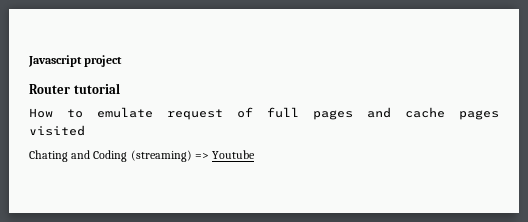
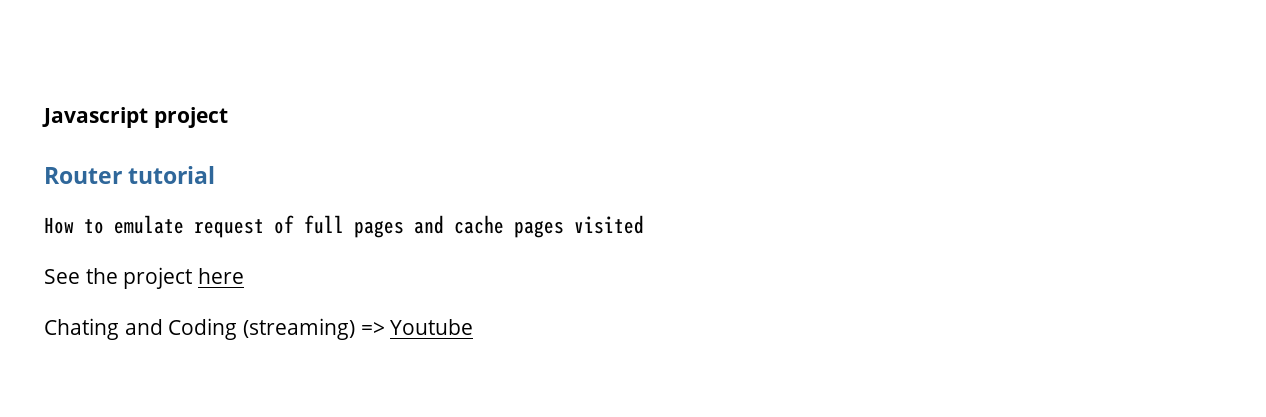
+ See the project here

